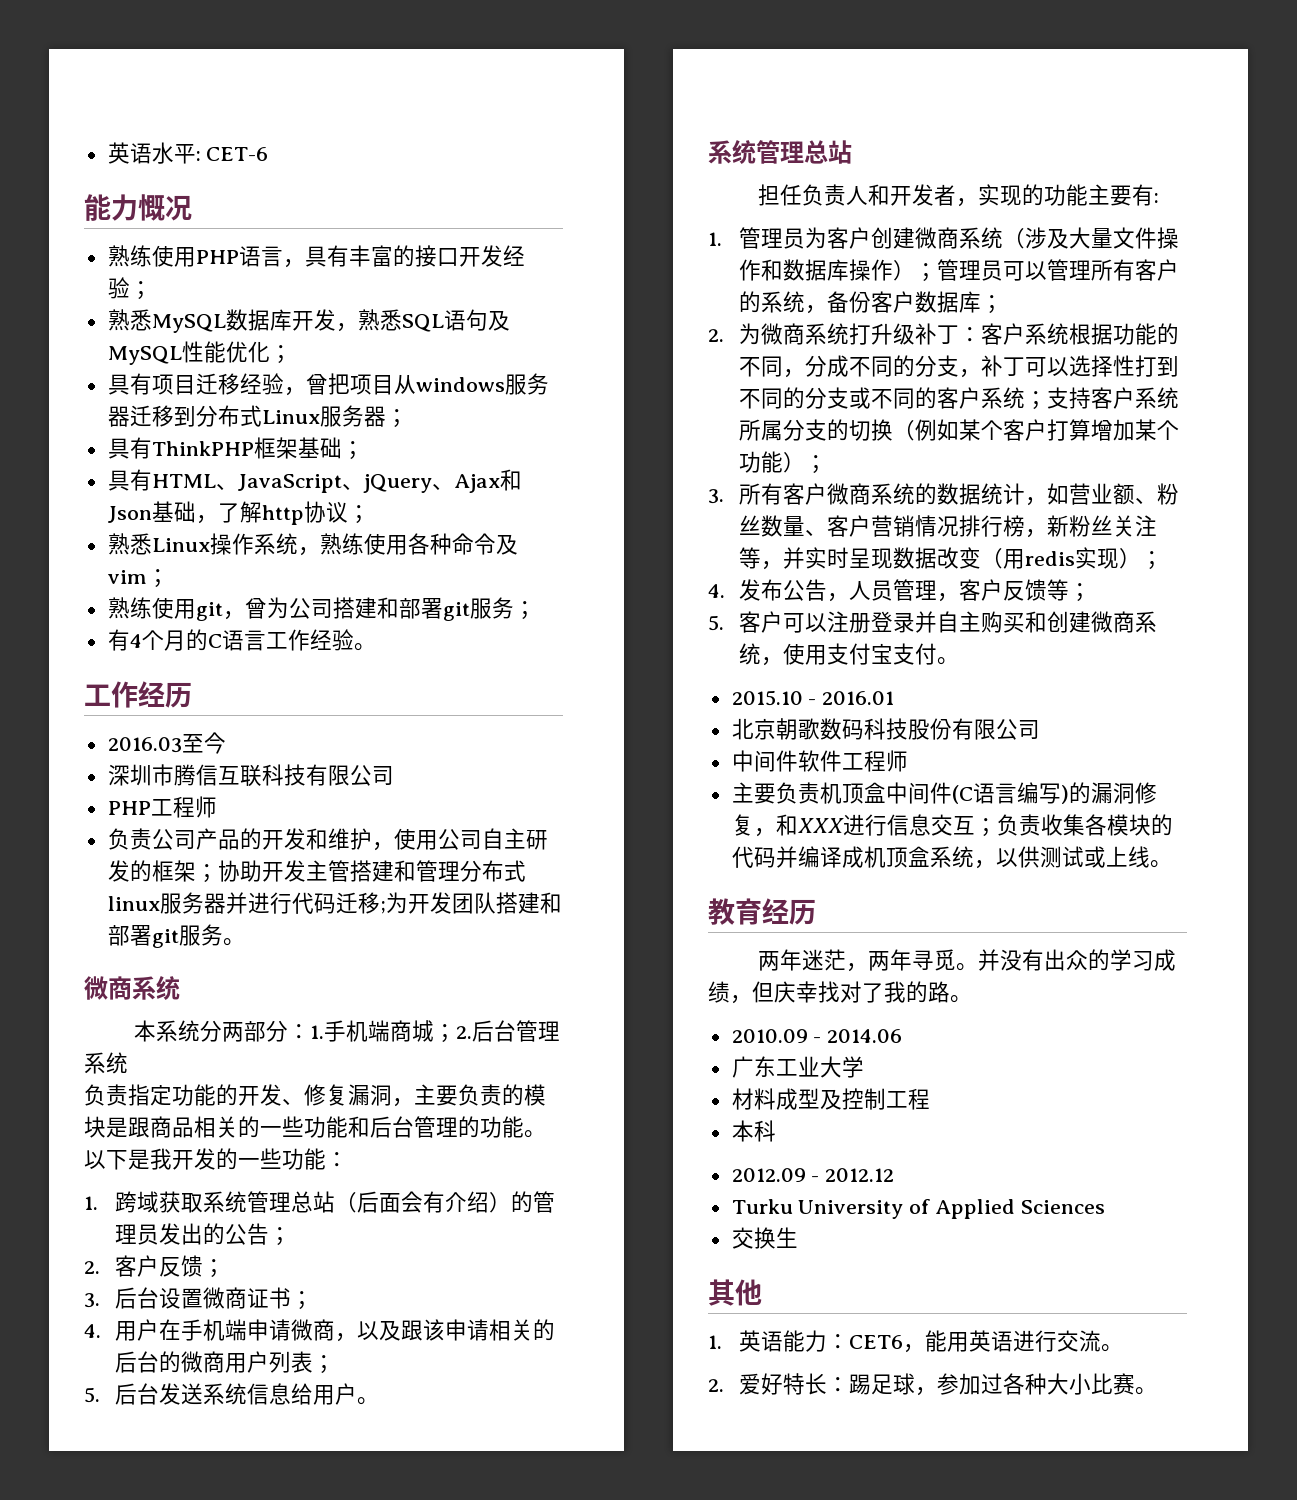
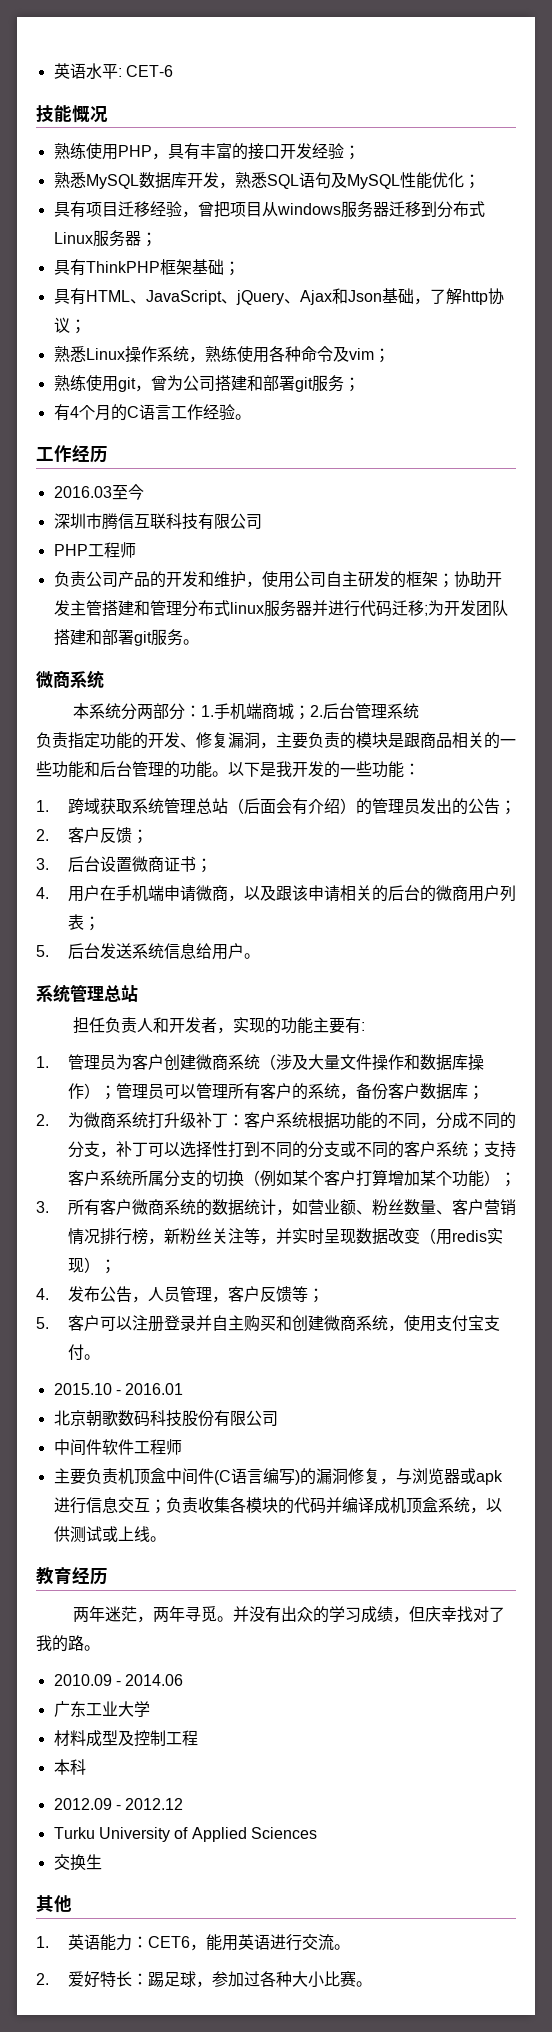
- 能力慨况
+ 技能慨况
- 熟练使用PHP语言，具有丰富的接口开发经验；
+ 熟练使用PHP，具有丰富的接口开发经验；
- 主要负责机顶盒中间件(C语言编写)的漏洞修复，和XXX进行信息交互；负责收集各模块的代码并编译成机顶盒系统，以供测试或上线。
+ 主要负责机顶盒中间件(C语言编写)的漏洞修复，与浏览器或apk进行信息交互；负责收集各模块的代码并编译成机顶盒系统，以供测试或上线。

